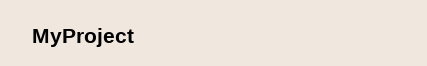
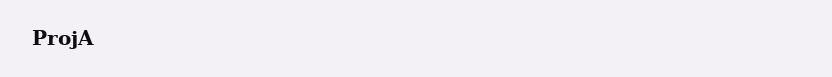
- MyProject
+ ProjA

